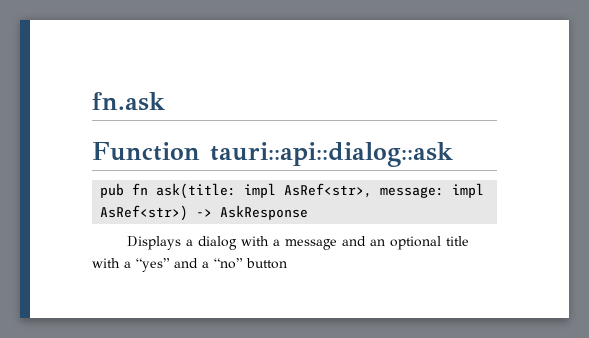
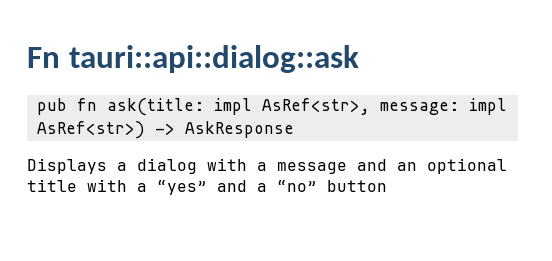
- fn.ask
- Function tauri::api::dialog::ask
+ Fn tauri::api::dialog::ask

